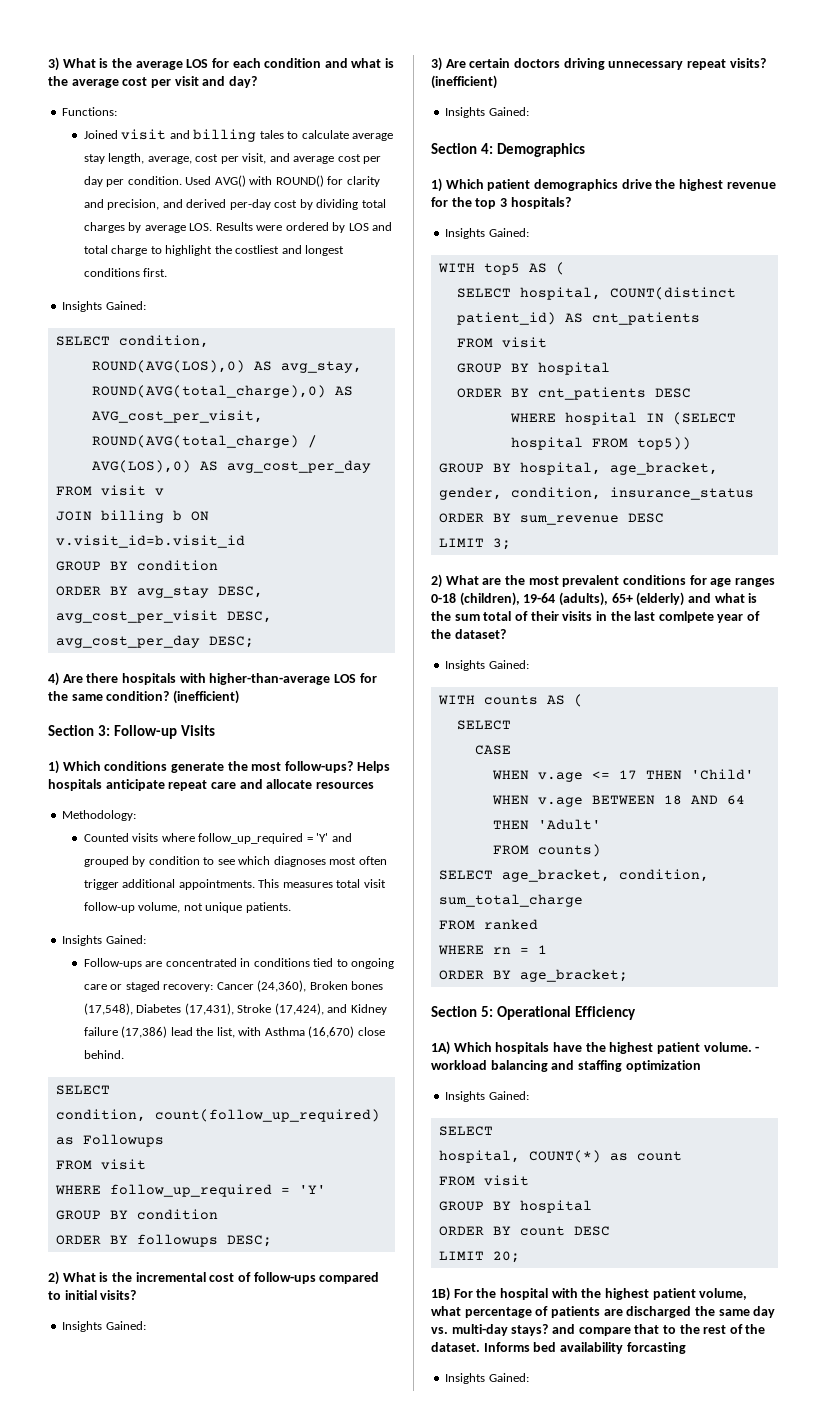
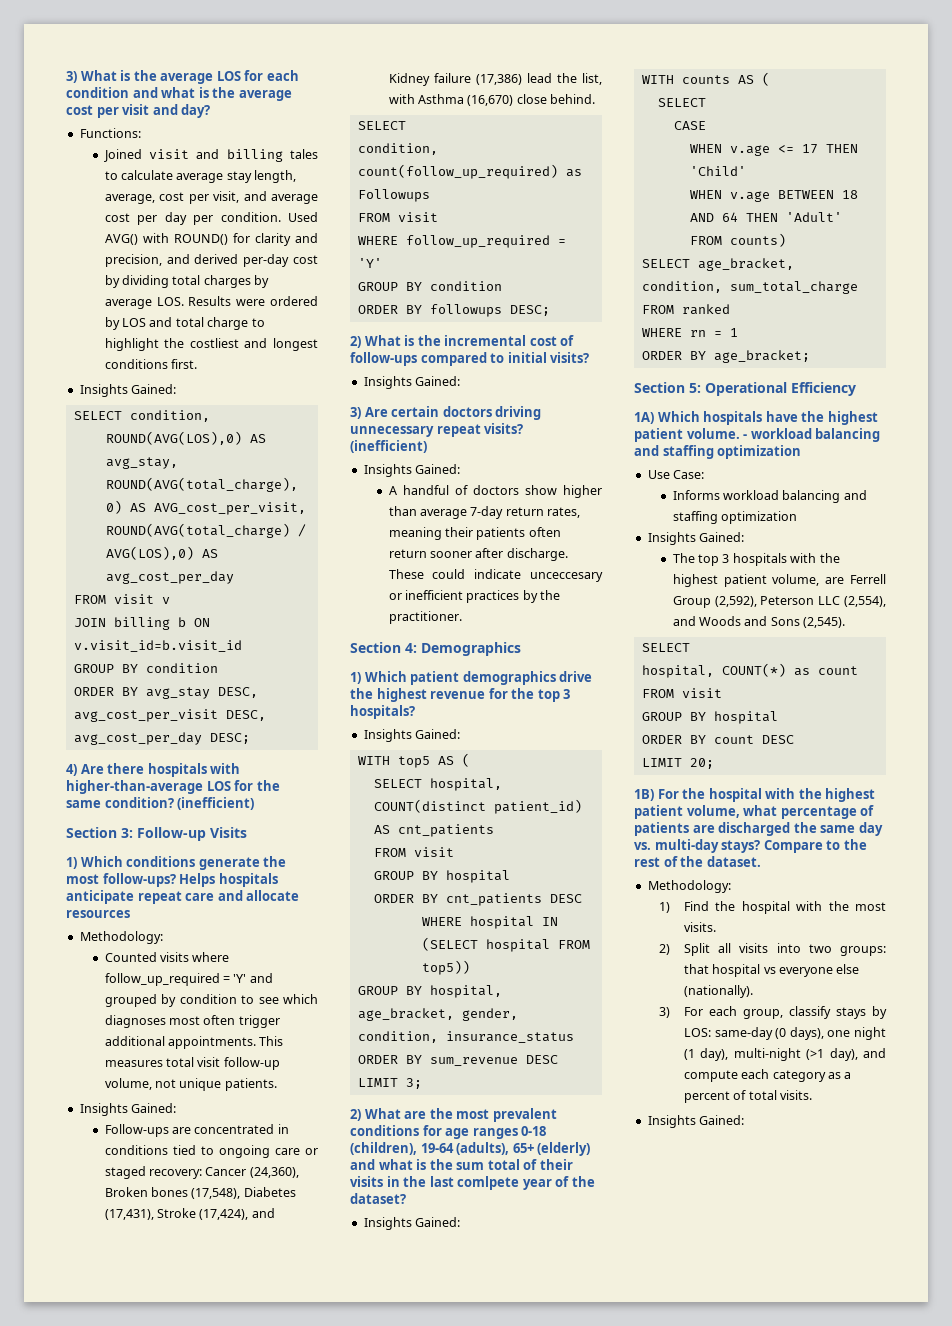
+ A handful of doctors show higher than average 7-day return rates, meaning their patients often return sooner after discharge. These could indicate unceccesary or inefficient practices by the practitioner.
  - workload balancing and staffing optimization
+ Use Case:
+ Informs workload balancing and staffing optimization
  Insights Gained:
+ The top 3 hospitals with the highest patient volume, are Ferrell Group (2,592), Peterson LLC (2,554), and Woods and Sons (2,545).
- 1B) For the hospital with the highest patient volume, what percentage of patients are discharged the same day vs. multi-day stays? and compare that to the rest of the dataset. Informs bed availability forcasting
+ 1B) For the hospital with the highest patient volume, what percentage of patients are discharged the same day vs. multi-day stays? Compare to the rest of the dataset.
+ Methodology:
+ 1) Find the hospital with the most visits.
+ 2) Split all visits into two groups: that hospital vs everyone else (nationally).
+ 3) For each group, classify stays by LOS: same-day (0 days), one night (1 day), multi-night (>1 day), and compute each category as a percent of total visits.

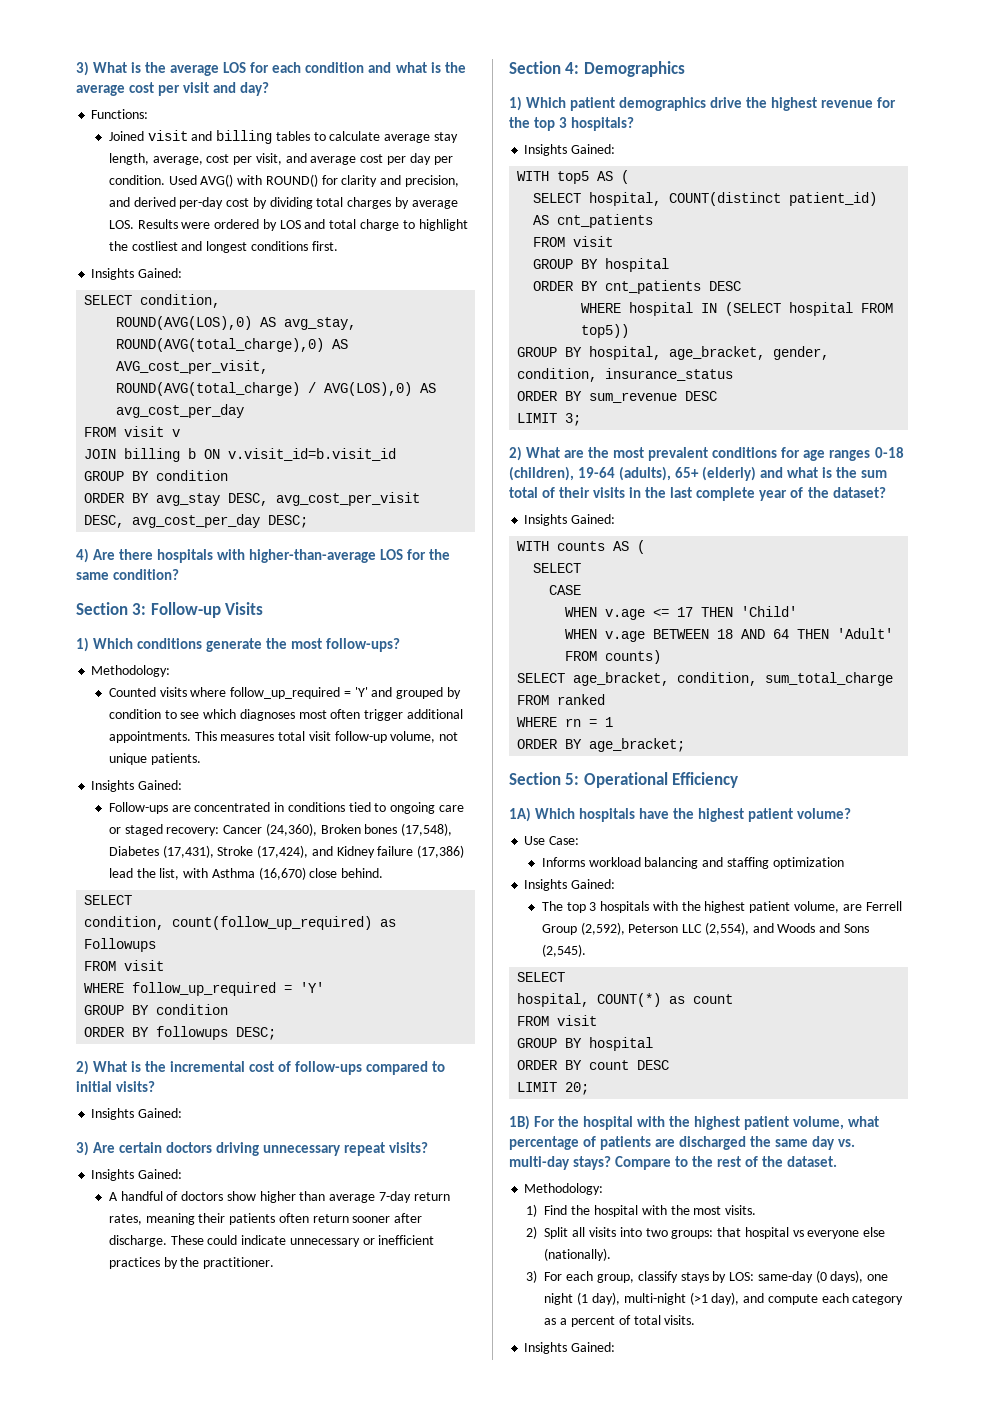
- Joined visit and billing tales to calculate average stay length, average, cost per visit, and average cost per day per condition.
+ Joined visit and billing tables to calculate average stay length, average, cost per visit, and average cost per day per condition.
- 4) Are there hospitals with higher-than-average LOS for the same condition? (inefficient)
+ 4) Are there hospitals with higher-than-average LOS for the same condition?
- Helps hospitals anticipate repeat care and allocate resources
- 3) Are certain doctors driving unnecessary repeat visits? (inefficient)
+ 3) Are certain doctors driving unnecessary repeat visits?
- These could indicate unceccesary or inefficient practices by the practitioner.
+ These could indicate unnecessary or inefficient practices by the practitioner.
- 2) What are the most prevalent conditions for age ranges 0-18 (children), 19-64 (adults), 65+ (elderly) and what is the sum total of their visits in the last comlpete year of the dataset?
+ 2) What are the most prevalent conditions for age ranges 0-18 (children), 19-64 (adults), 65+ (elderly) and what is the sum total of their visits in the last complete year of the dataset?
- 1A) Which hospitals have the highest patient volume. - workload balancing and staffing optimization
+ 1A) Which hospitals have the highest patient volume?

